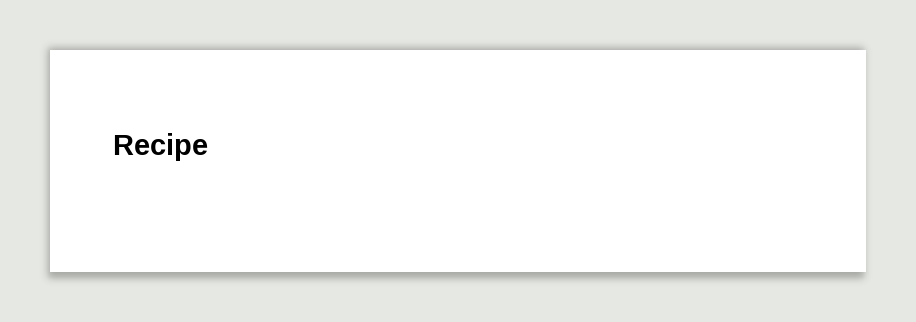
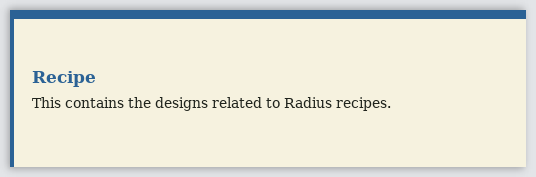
+ This contains the designs related to Radius recipes.

